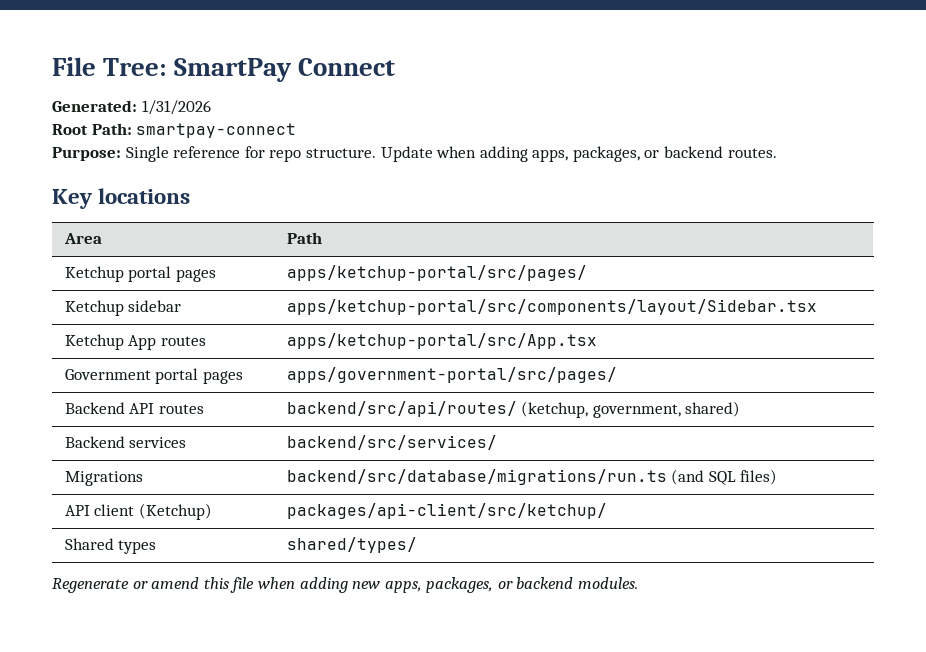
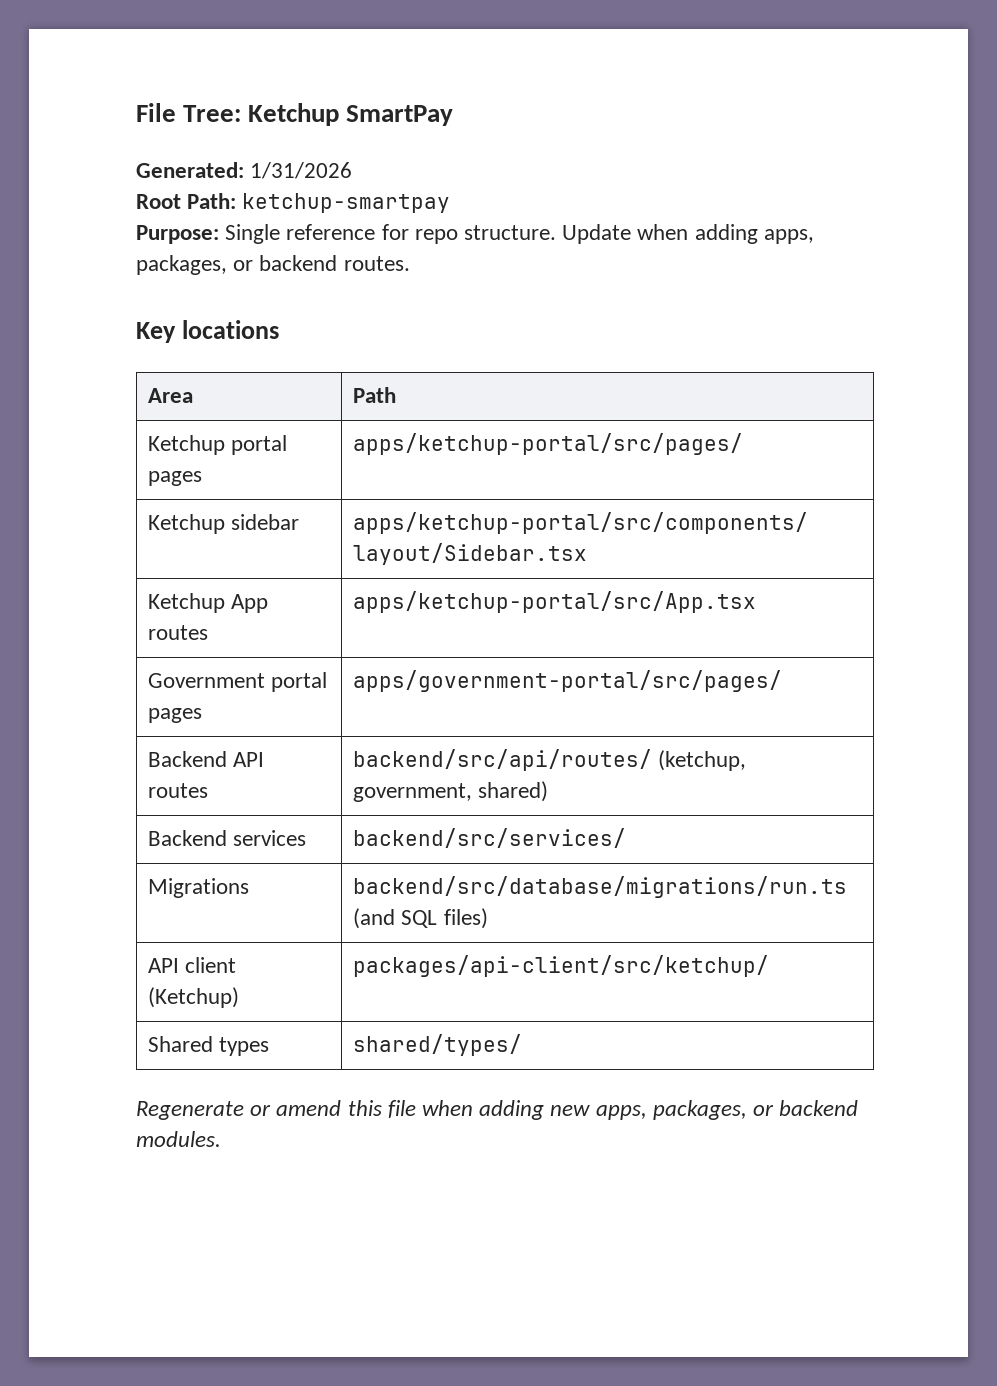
- File Tree: SmartPay Connect
+ File Tree: Ketchup SmartPay
- Root Path: smartpay-connect
+ Root Path: ketchup-smartpay

